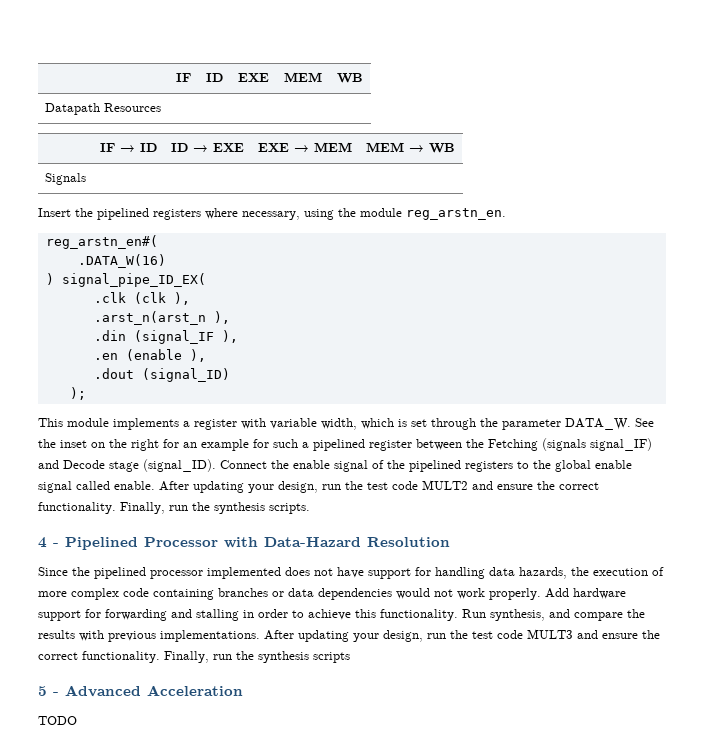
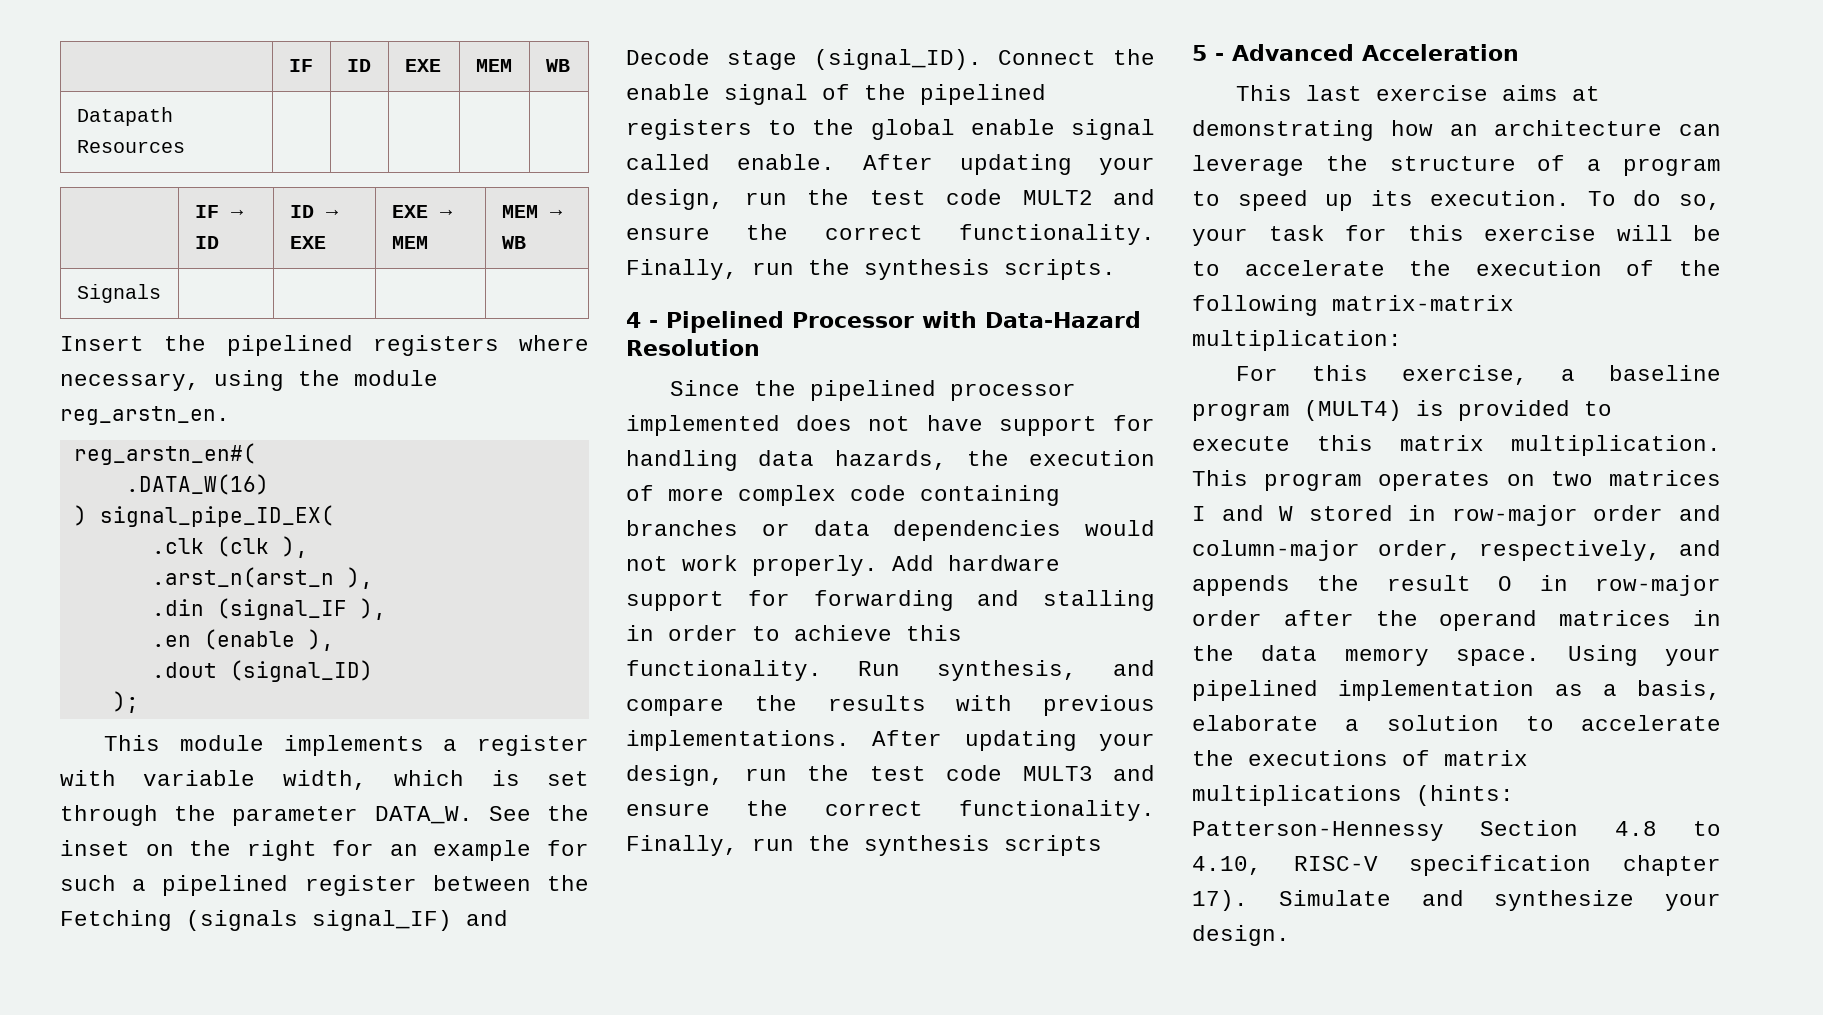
- TODO
+ This last exercise aims at demonstrating how an architecture can leverage the structure of a program to speed up its execution. To do so, your task for this exercise will be to accelerate the execution of the following matrix-matrix multiplication:
+ For this exercise, a baseline program (MULT4) is provided to execute this matrix multiplication. This program operates on two matrices I and W stored in row-major order and column-major order, respectively, and appends the result O in row-major order after the operand matrices in the data memory space. Using your pipelined implementation as a basis, elaborate a solution to accelerate the executions of matrix multiplications (hints: Patterson-Hennessy Section 4.8 to 4.10, RISC-V specification chapter 17). Simulate and synthesize your design.

